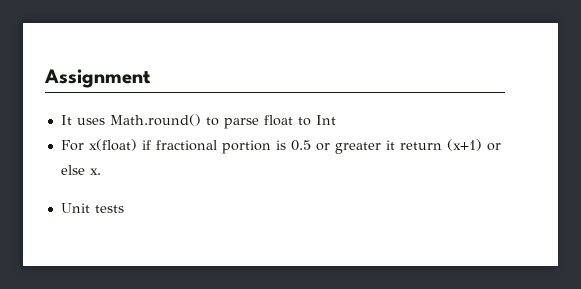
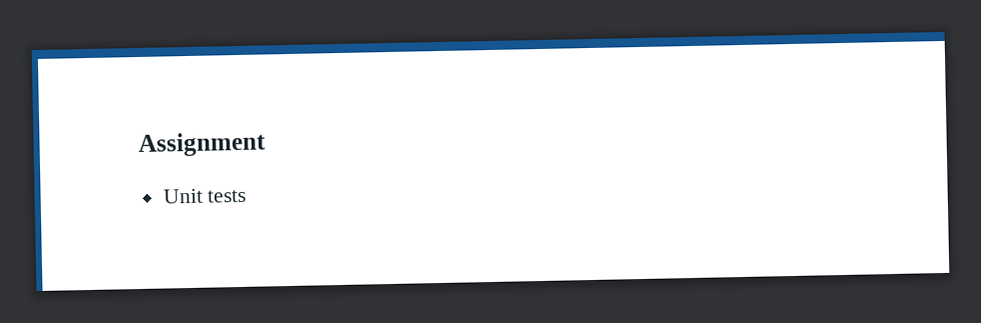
- It uses Math.round() to parse float to Int
- For x(float) if fractional portion is 0.5 or greater it return (x+1) or else x.

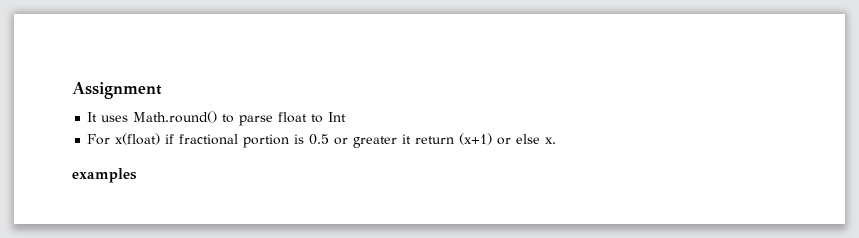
- Unit tests
+ It uses Math.round() to parse float to Int
+ For x(float) if fractional portion is 0.5 or greater it return (x+1) or else x.
+ examples

